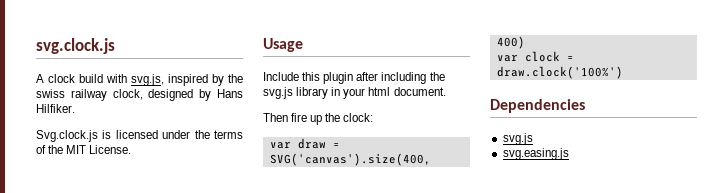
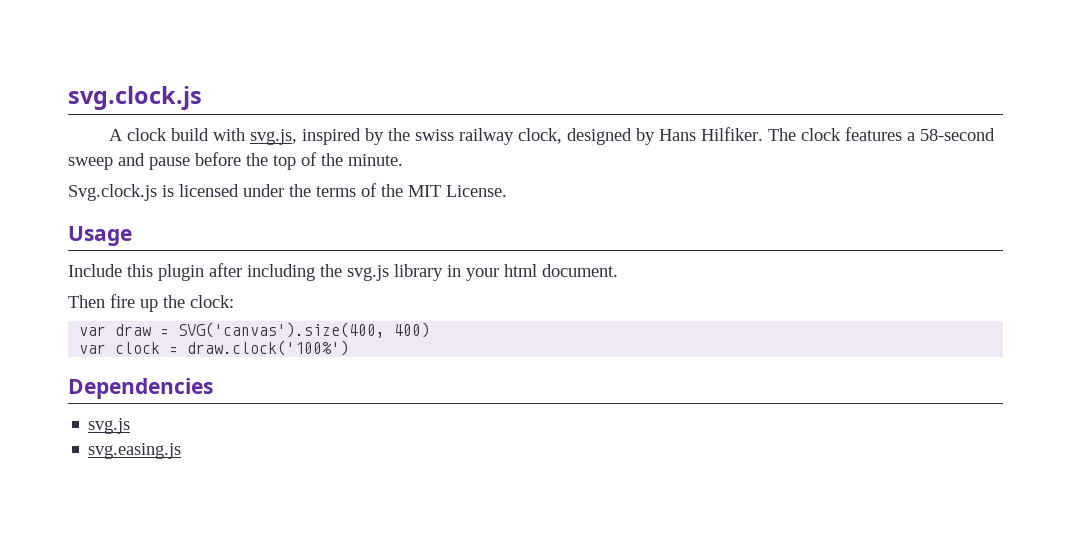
+ The clock features a 58-second sweep and pause before the top of the minute.

